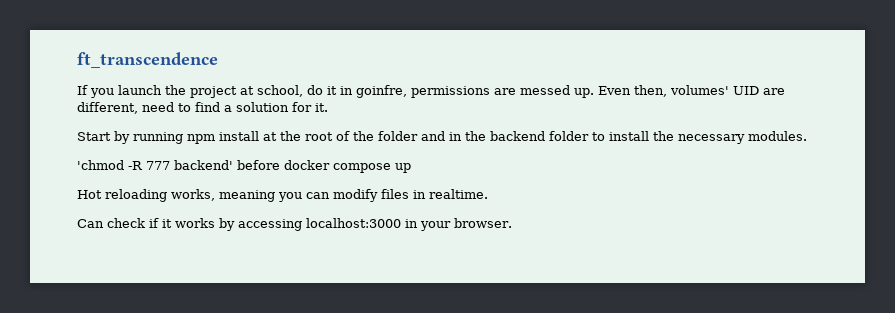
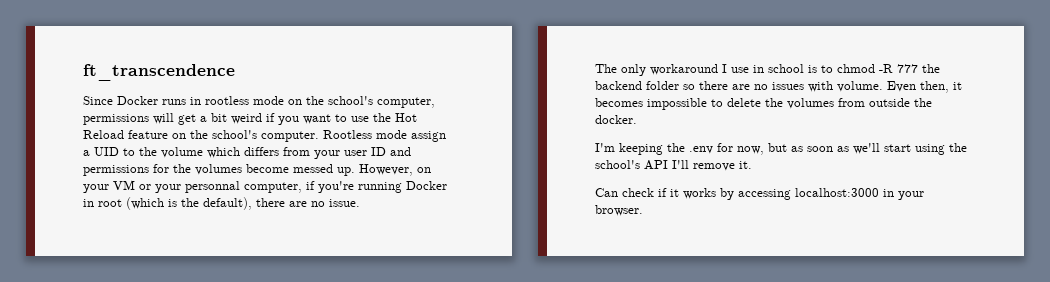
- If you launch the project at school, do it in goinfre, permissions are messed up. Even then, volumes' UID are different, need to find a solution for it.
- Start by running npm install at the root of the folder and in the backend folder to install the necessary modules.
- 'chmod -R 777 backend' before docker compose up
- Hot reloading works, meaning you can modify files in realtime.
+ Since Docker runs in rootless mode on the school's computer, permissions will get a bit weird if you want to use the Hot Reload feature on the school's computer. Rootless mode assign a UID to the volume which differs from your user ID and permissions for the volumes become messed up. However, on your VM or your personnal computer, if you're running Docker in root (which is the default), there are no issue.
+ The only workaround I use in school is to chmod -R 777 the backend folder so there are no issues with volume. Even then, it becomes impossible to delete the volumes from outside the docker.
+ I'm keeping the .env for now, but as soon as we'll start using the school's API I'll remove it.

